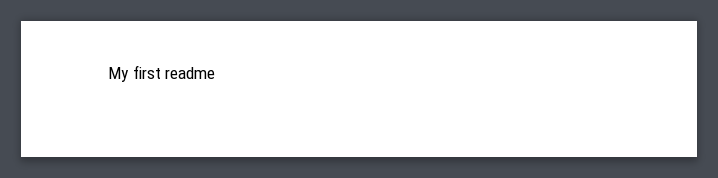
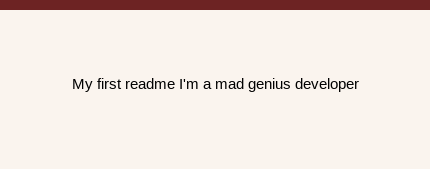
- My first readme
+ My first readme I'm a mad genius developer

